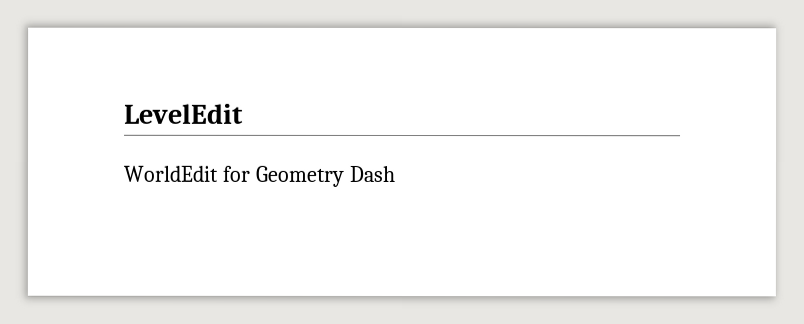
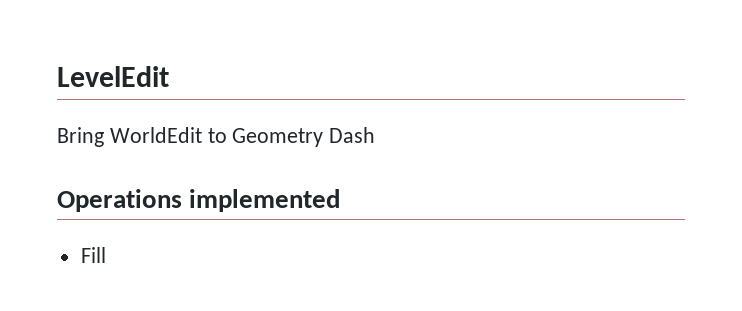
- WorldEdit for Geometry Dash
+ Bring WorldEdit to Geometry Dash
+ Operations implemented
+ Fill

